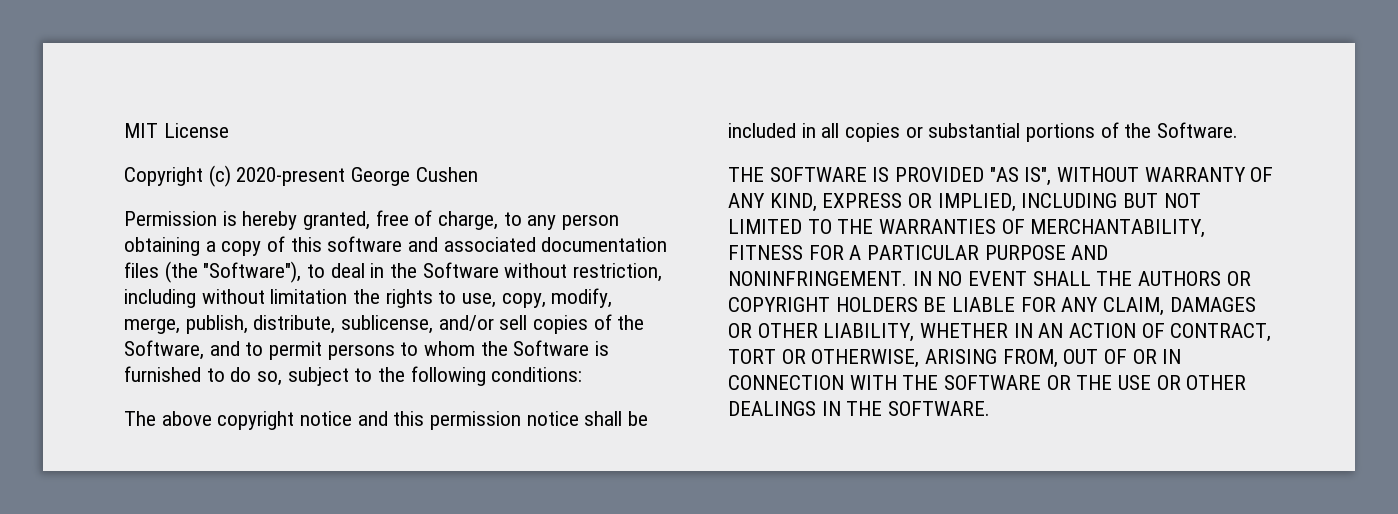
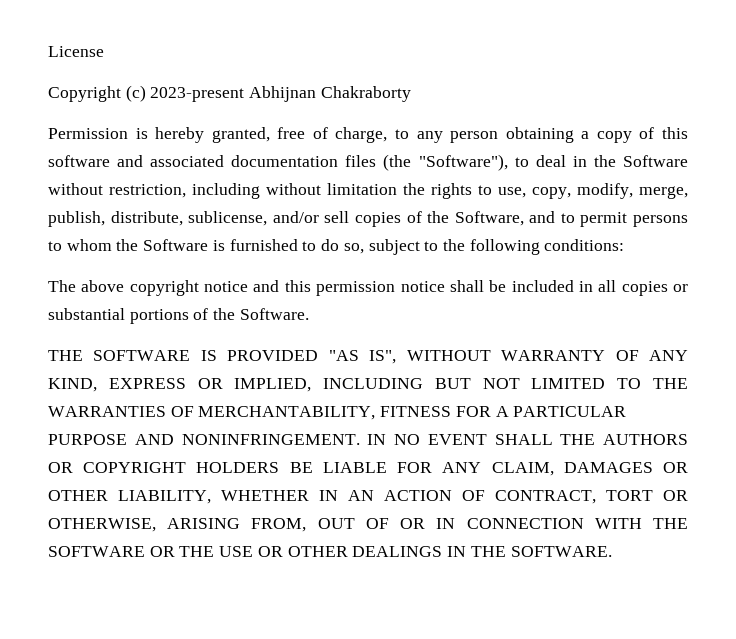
- MIT License
+ License
- Copyright (c) 2020-present George Cushen
+ Copyright (c) 2023-present Abhijnan Chakraborty

